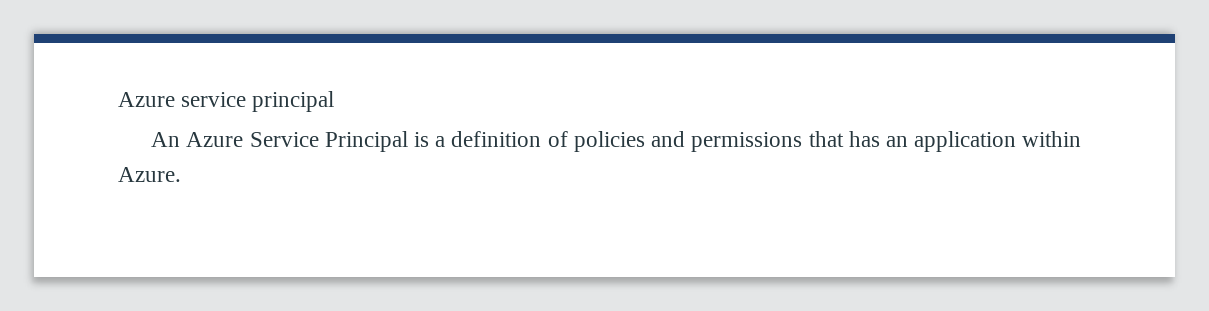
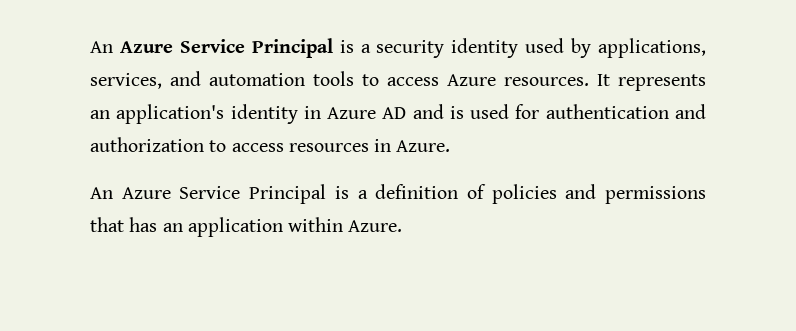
- Azure service principal
+ An Azure Service Principal is a security identity used by applications, services, and automation tools to access Azure resources. It represents an application's identity in Azure AD and is used for authentication and authorization to access resources in Azure.

